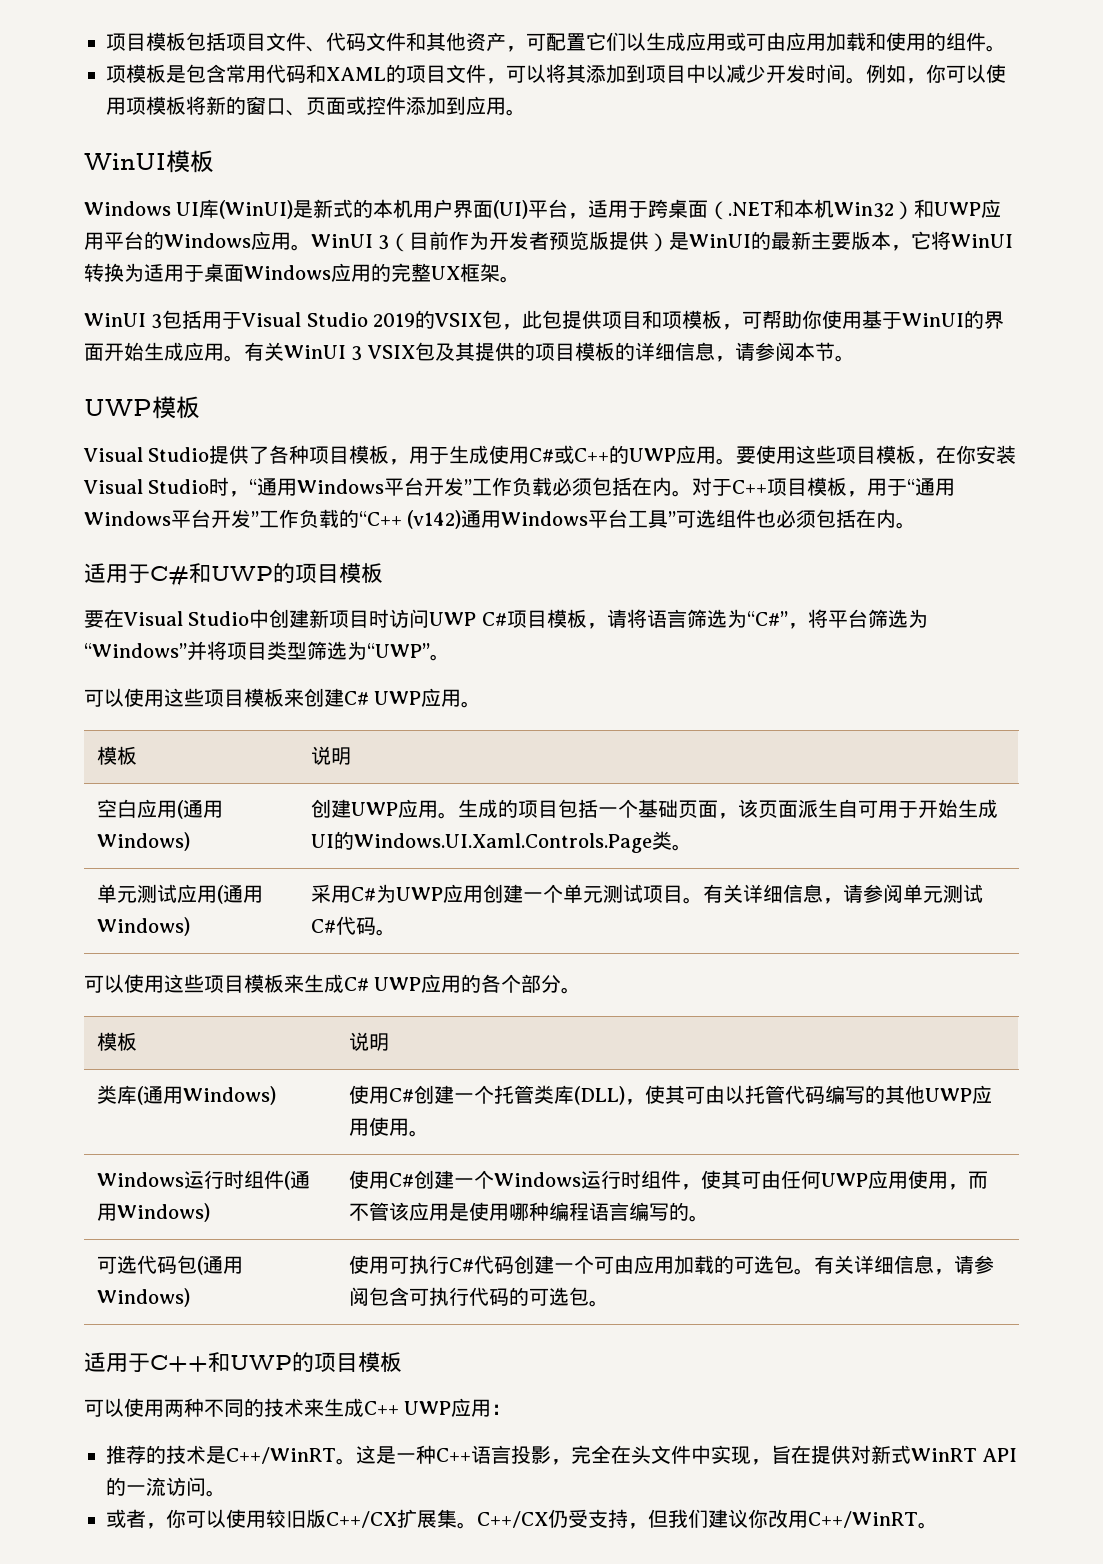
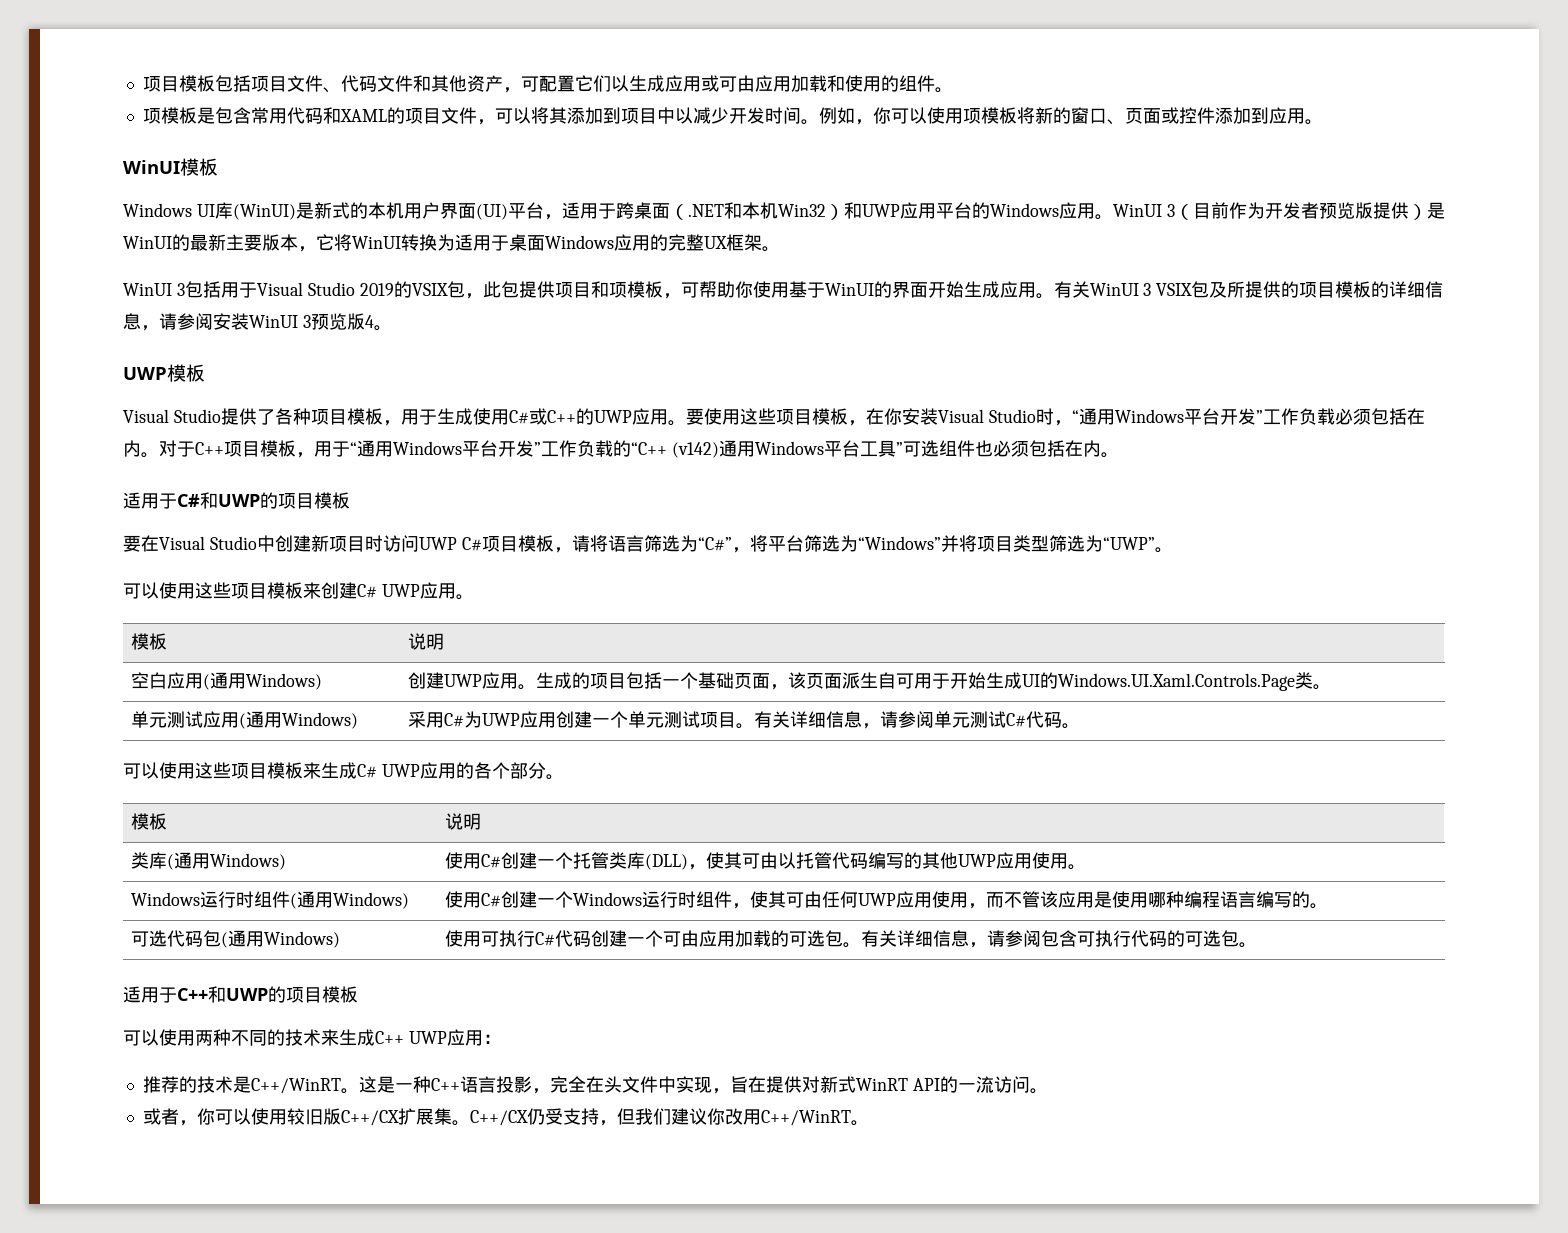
- 有关WinUI 3 VSIX包及其提供的项目模板的详细信息，请参阅本节。
+ 有关WinUI 3 VSIX包及所提供的项目模板的详细信息，请参阅安装WinUI 3预览版4。

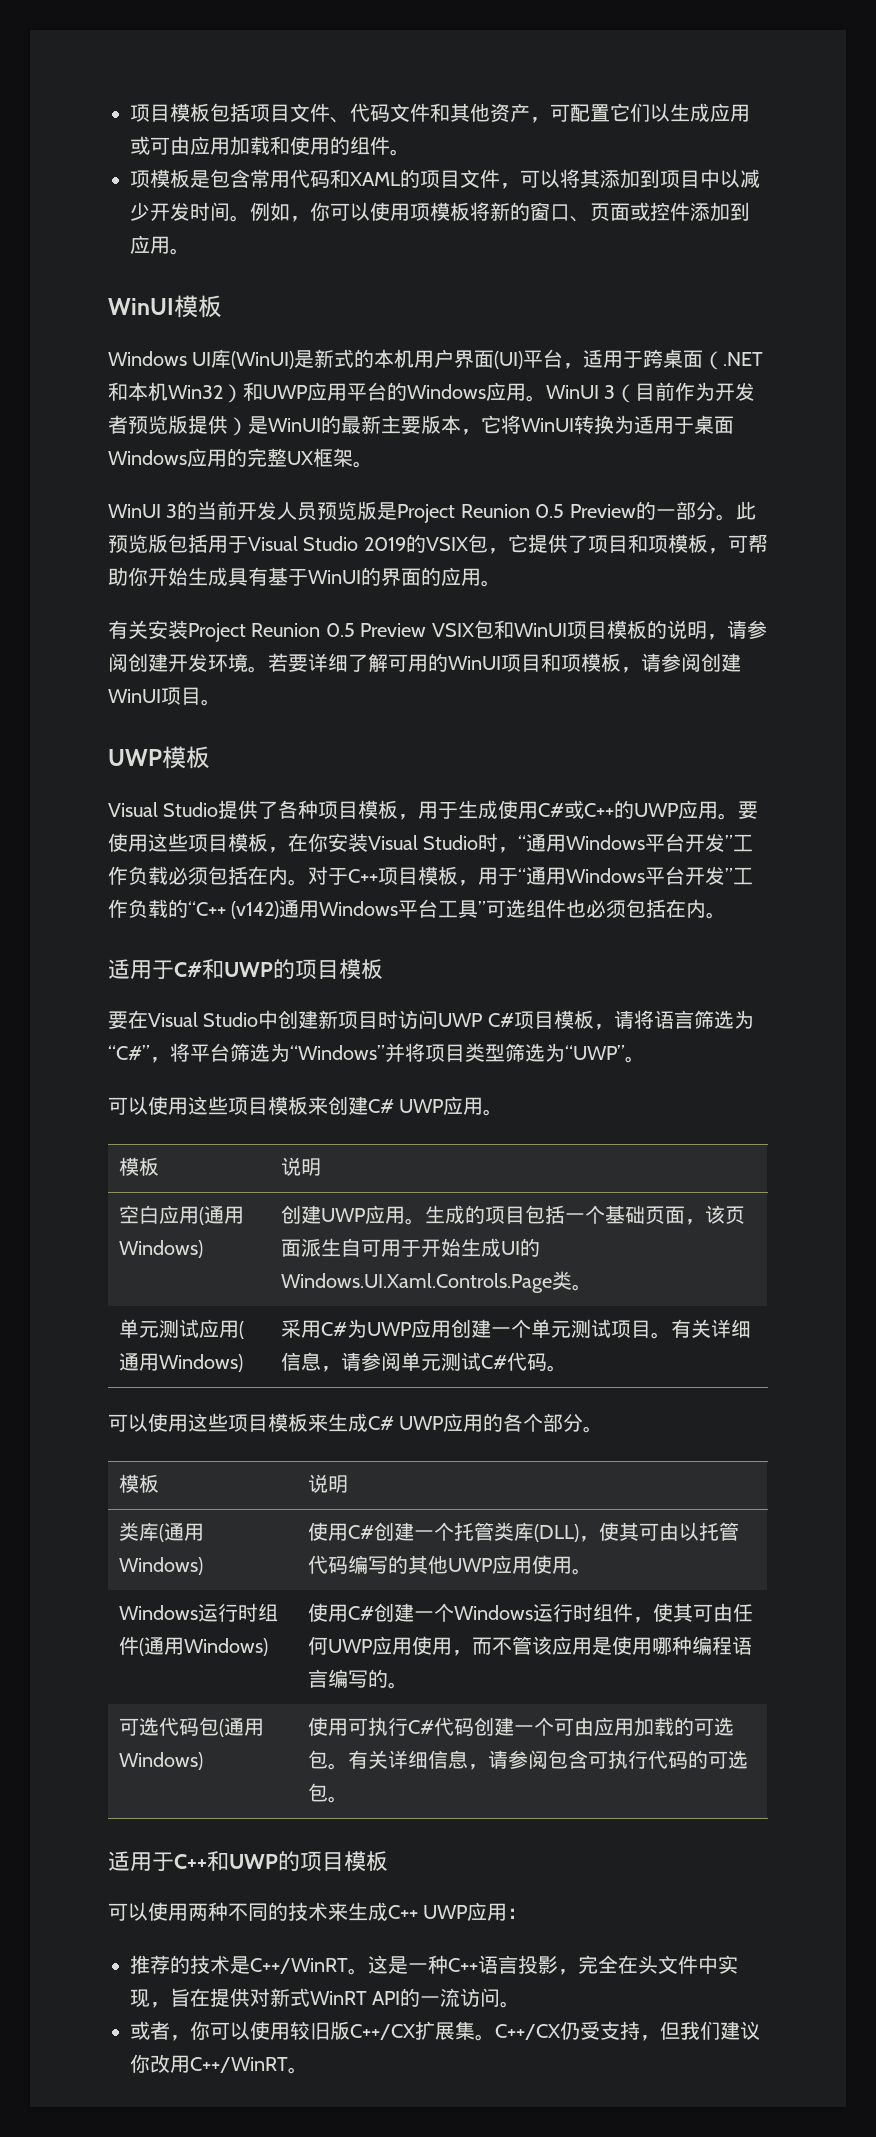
- WinUI 3包括用于Visual Studio 2019的VSIX包，此包提供项目和项模板，可帮助你使用基于WinUI的界面开始生成应用。有关WinUI 3 VSIX包及所提供的项目模板的详细信息，请参阅安装WinUI 3预览版4。
+ WinUI 3的当前开发人员预览版是Project Reunion 0.5 Preview的一部分。此预览版包括用于Visual Studio 2019的VSIX包，它提供了项目和项模板，可帮助你开始生成具有基于WinUI的界面的应用。
+ 有关安装Project Reunion 0.5 Preview VSIX包和WinUI项目模板的说明，请参阅创建开发环境。若要详细了解可用的WinUI项目和项模板，请参阅创建WinUI项目。

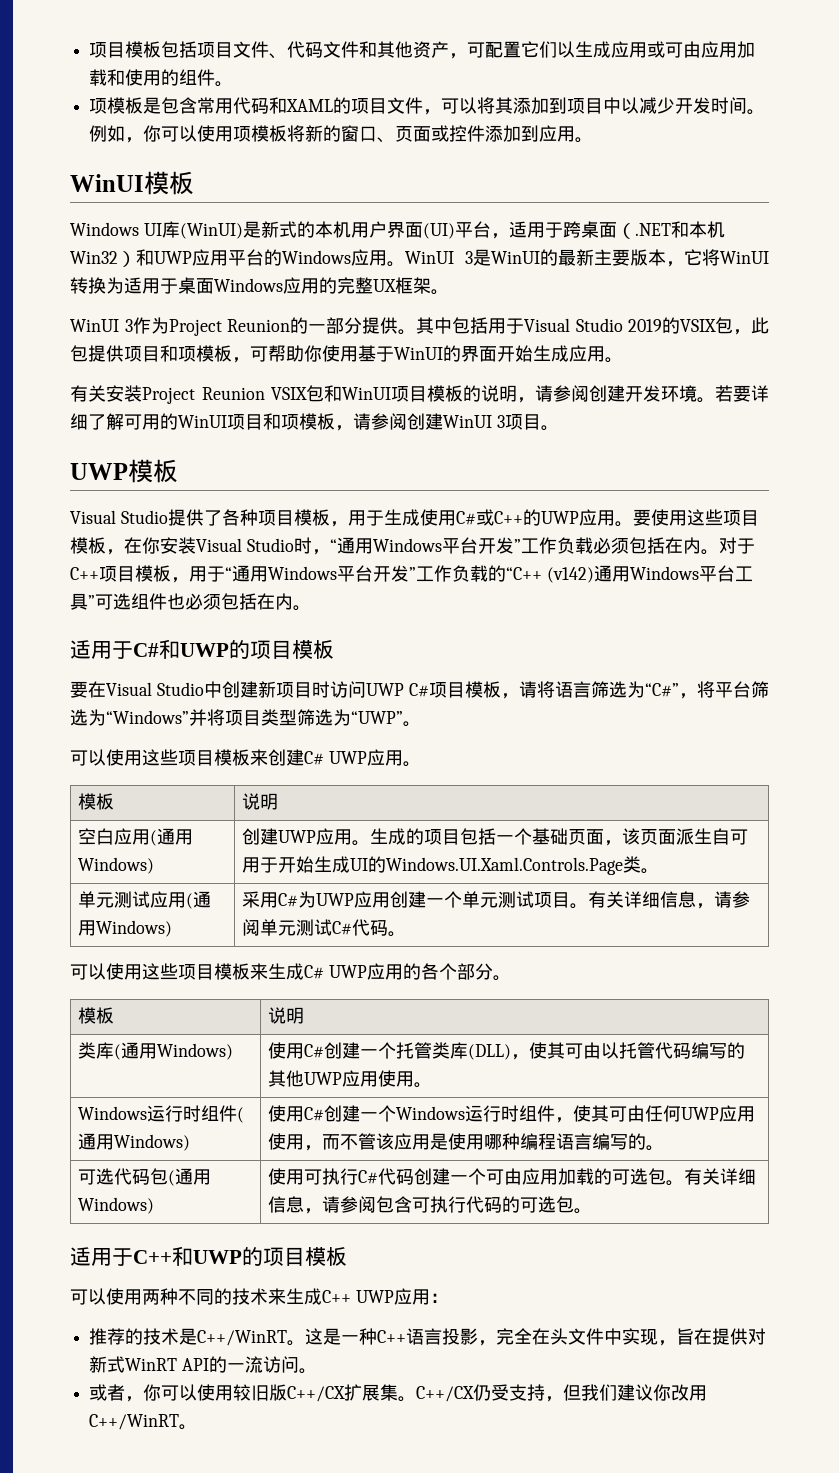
- WinUI 3（目前作为开发者预览版提供）是WinUI的最新主要版本，它将WinUI转换为适用于桌面Windows应用的完整UX框架。
+ WinUI 3是WinUI的最新主要版本，它将WinUI转换为适用于桌面Windows应用的完整UX框架。
- WinUI 3的当前开发人员预览版是Project Reunion 0.5 Preview的一部分。此预览版包括用于Visual Studio 2019的VSIX包，它提供了项目和项模板，可帮助你开始生成具有基于WinUI的界面的应用。
+ WinUI 3作为Project Reunion的一部分提供。其中包括用于Visual Studio 2019的VSIX包，此包提供项目和项模板，可帮助你使用基于WinUI的界面开始生成应用。
- 有关安装Project Reunion 0.5 Preview VSIX包和WinUI项目模板的说明，请参阅创建开发环境。
+ 有关安装Project Reunion VSIX包和WinUI项目模板的说明，请参阅创建开发环境。
- 若要详细了解可用的WinUI项目和项模板，请参阅创建WinUI项目。
+ 若要详细了解可用的WinUI项目和项模板，请参阅创建WinUI 3项目。

